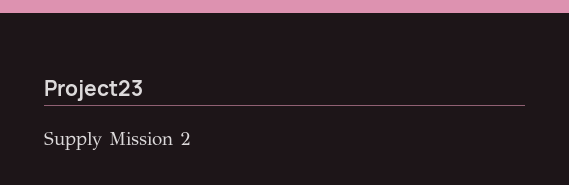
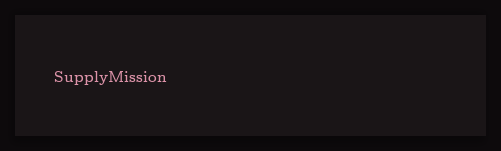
- Project23
- Supply Mission 2
+ SupplyMission

